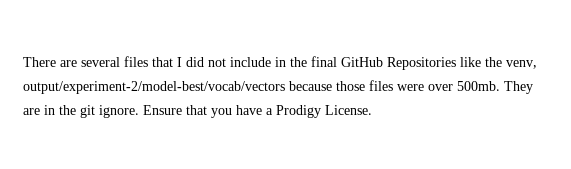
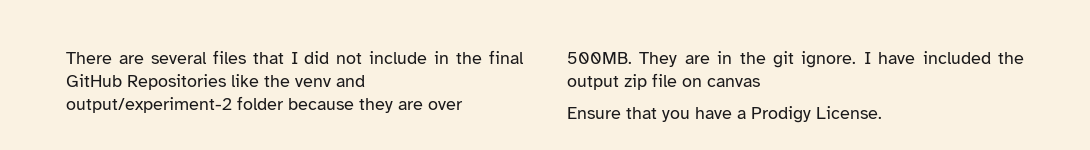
- There are several files that I did not include in the final GitHub Repositories like the venv, output/experiment-2/model-best/vocab/vectors because those files were over 500mb.
+ There are several files that I did not include in the final GitHub Repositories like the venv and output/experiment-2 folder because they are over 500MB.
- They are in the git ignore. Ensure that you have a Prodigy License.
+ They are in the git ignore. I have included the output zip file on canvas
+ Ensure that you have a Prodigy License.

